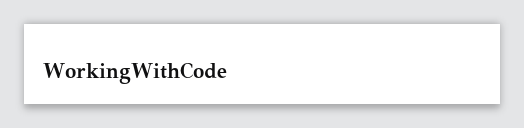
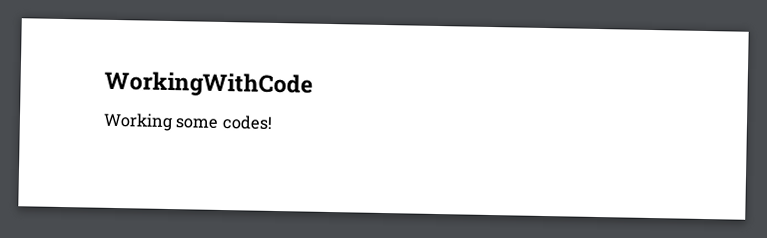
+ Working some codes!

